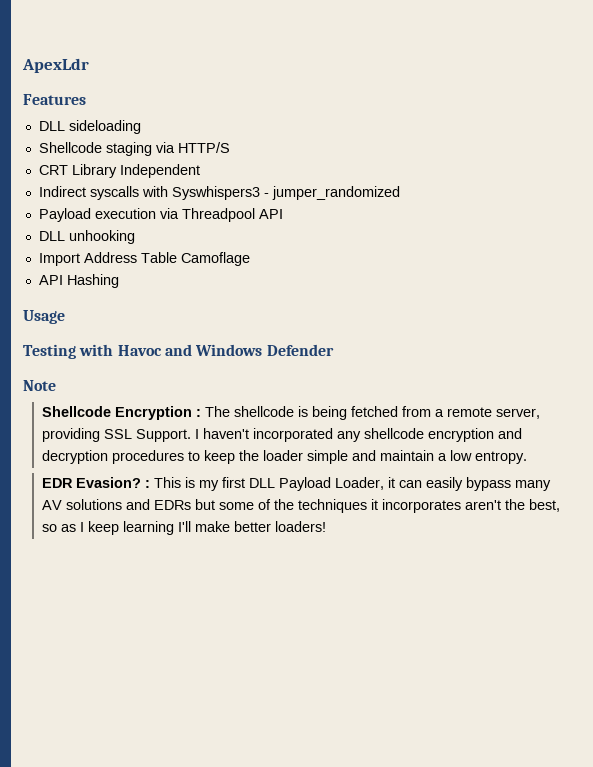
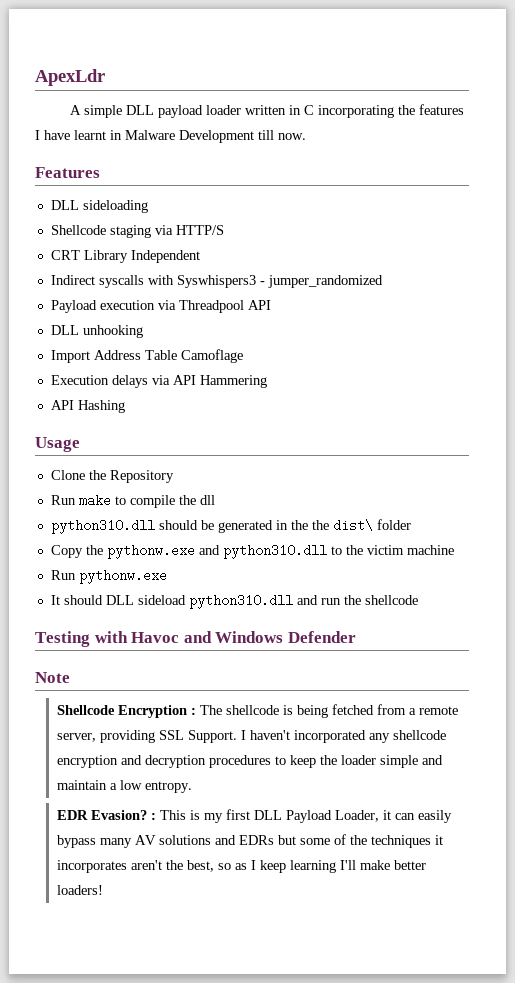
+ A simple DLL payload loader written in C incorporating the features I have learnt in Malware Development till now.
+ Execution delays via API Hammering
  API Hashing
  Usage
+ Clone the Repository
+ Run make to compile the dll
+ python310.dll should be generated in the the dist\ folder
+ Copy the pythonw.exe and python310.dll to the victim machine
+ Run pythonw.exe
+ It should DLL sideload python310.dll and run the shellcode

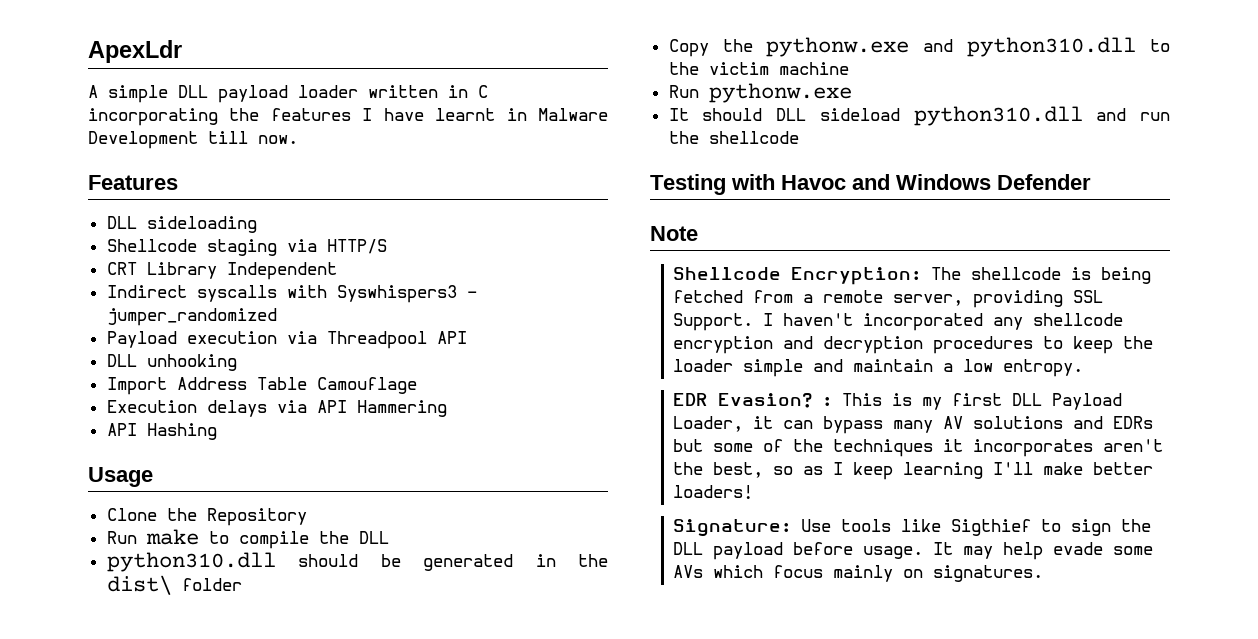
- Import Address Table Camoflage
+ Import Address Table Camouflage
- Run make to compile the dll
+ Run make to compile the DLL
- python310.dll should be generated in the the dist\ folder
+ python310.dll should be generated in the dist\ folder
- Shellcode Encryption : The shellcode is being fetched from a remote server, providing SSL Support.
+ Shellcode Encryption: The shellcode is being fetched from a remote server, providing SSL Support.
- EDR Evasion? : This is my first DLL Payload Loader, it can easily bypass many AV solutions and EDRs but some of the techniques it incorporates aren't the best, so as I keep learning I'll make better loaders!
+ EDR Evasion? : This is my first DLL Payload Loader, it can bypass many AV solutions and EDRs but some of the techniques it incorporates aren't the best, so as I keep learning I'll make better loaders!
+ Signature: Use tools like Sigthief to sign the DLL payload before usage. It may help evade some AVs which focus mainly on signatures.

